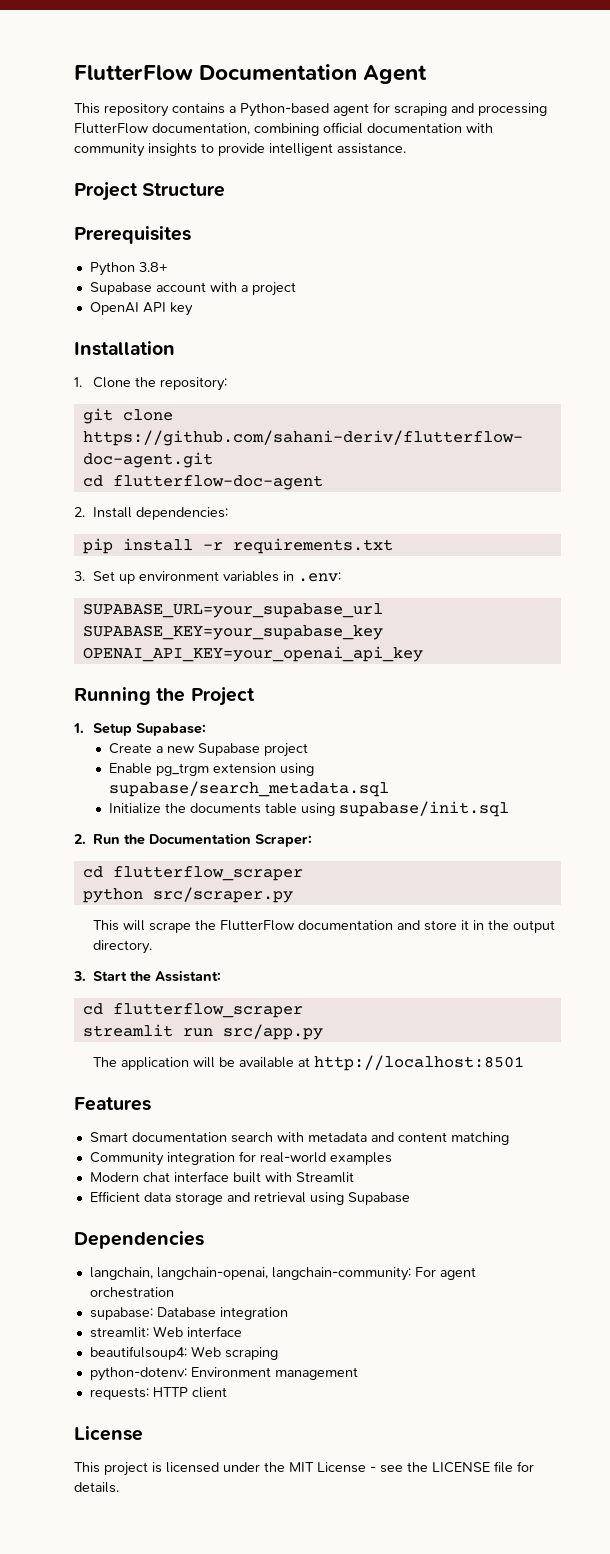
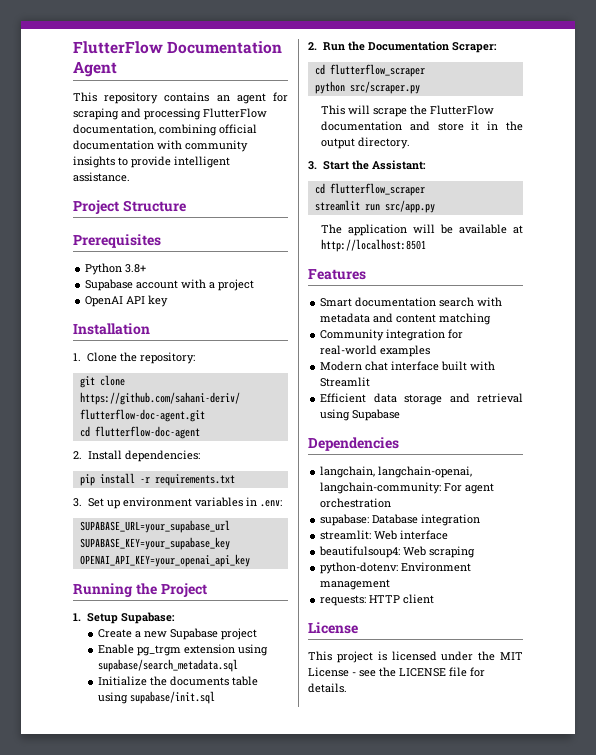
- This repository contains a Python-based agent for scraping and processing FlutterFlow documentation, combining official documentation with community insights to provide intelligent assistance.
+ This repository contains an agent for scraping and processing FlutterFlow documentation, combining official documentation with community insights to provide intelligent assistance.

